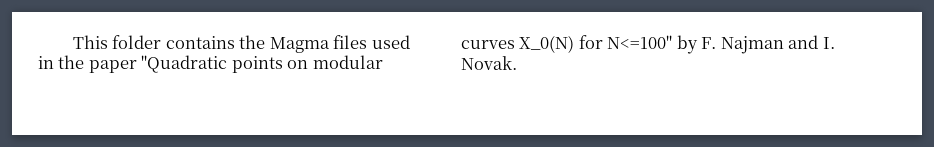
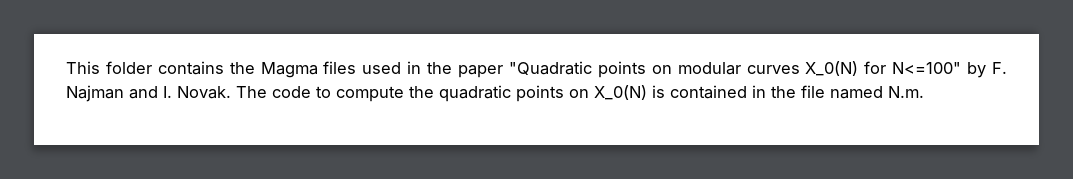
+ The code to compute the quadratic points on X_0(N) is contained in the file named N.m.

